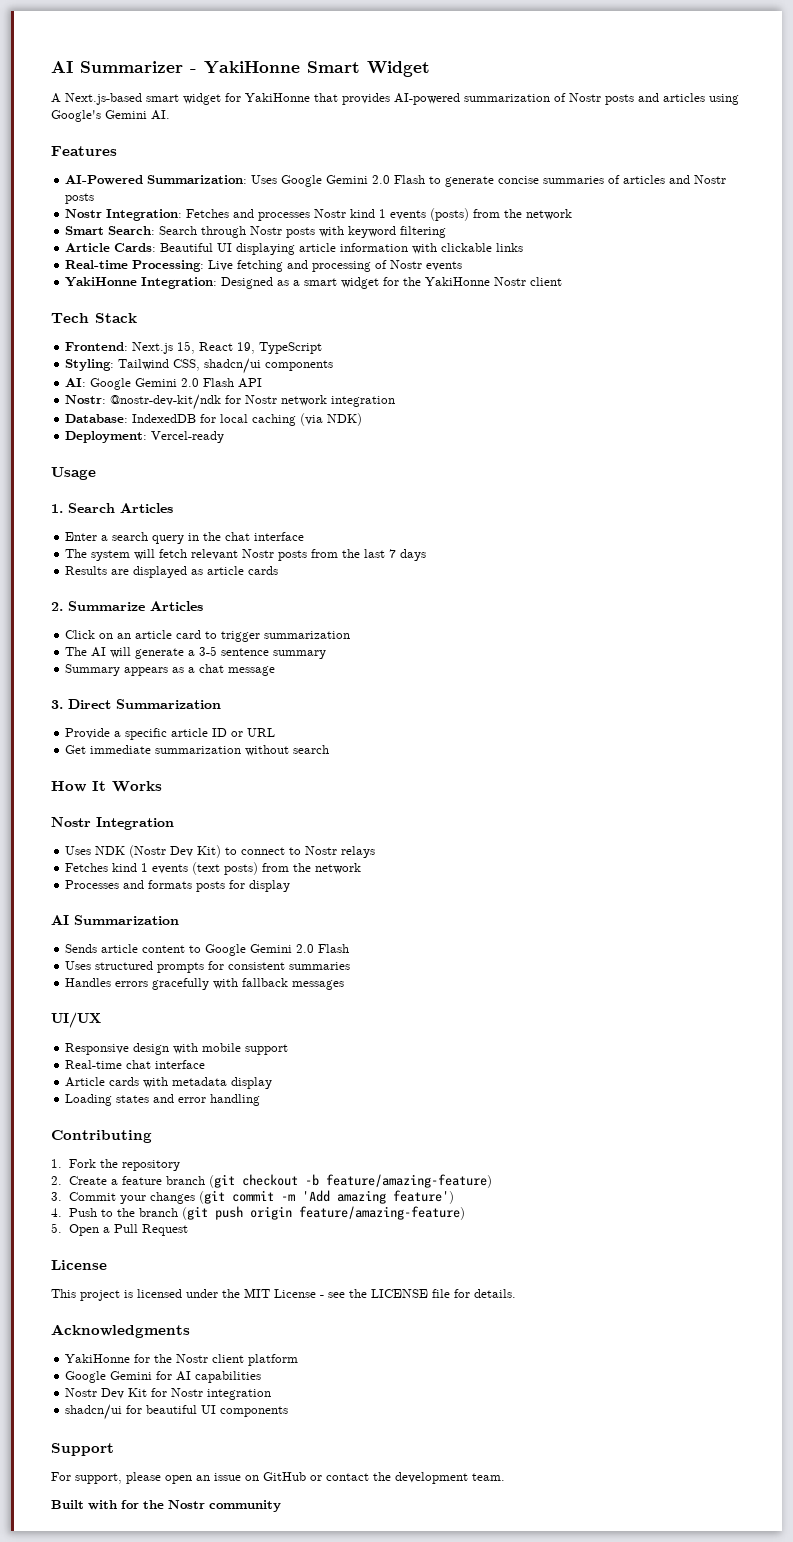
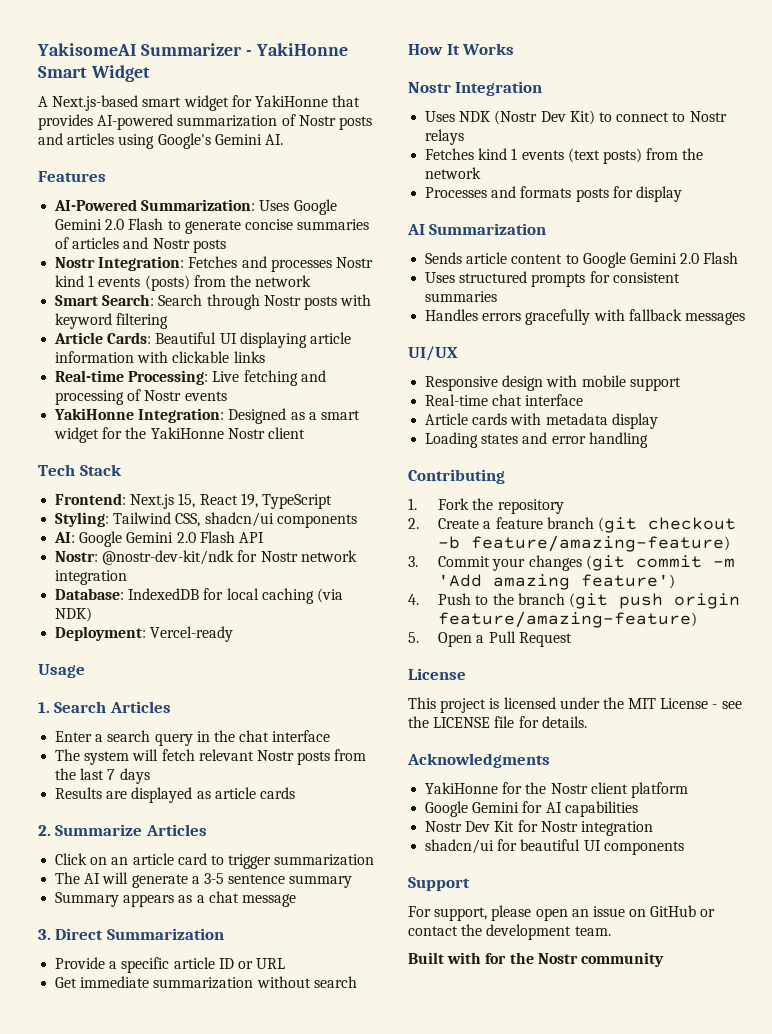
- AI Summarizer - YakiHonne Smart Widget
+ YakisomeAI Summarizer - YakiHonne Smart Widget

